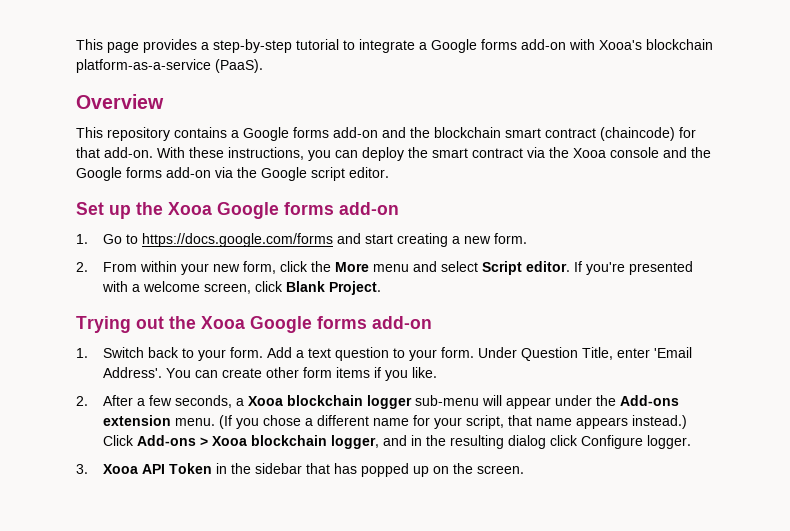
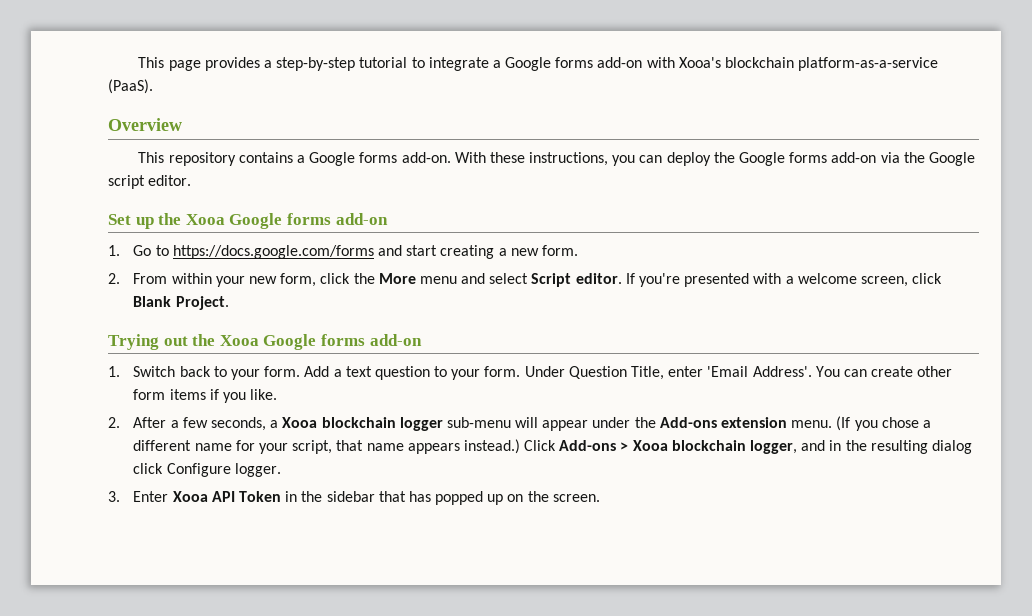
- This repository contains a Google forms add-on and the blockchain smart contract (chaincode) for that add-on.
+ This repository contains a Google forms add-on.
- With these instructions, you can deploy the smart contract via the Xooa console and the Google forms add-on via the Google script editor.
+ With these instructions, you can deploy the Google forms add-on via the Google script editor.
- 3. Xooa API Token in the sidebar that has popped up on the screen.
+ 3. Enter Xooa API Token in the sidebar that has popped up on the screen.

